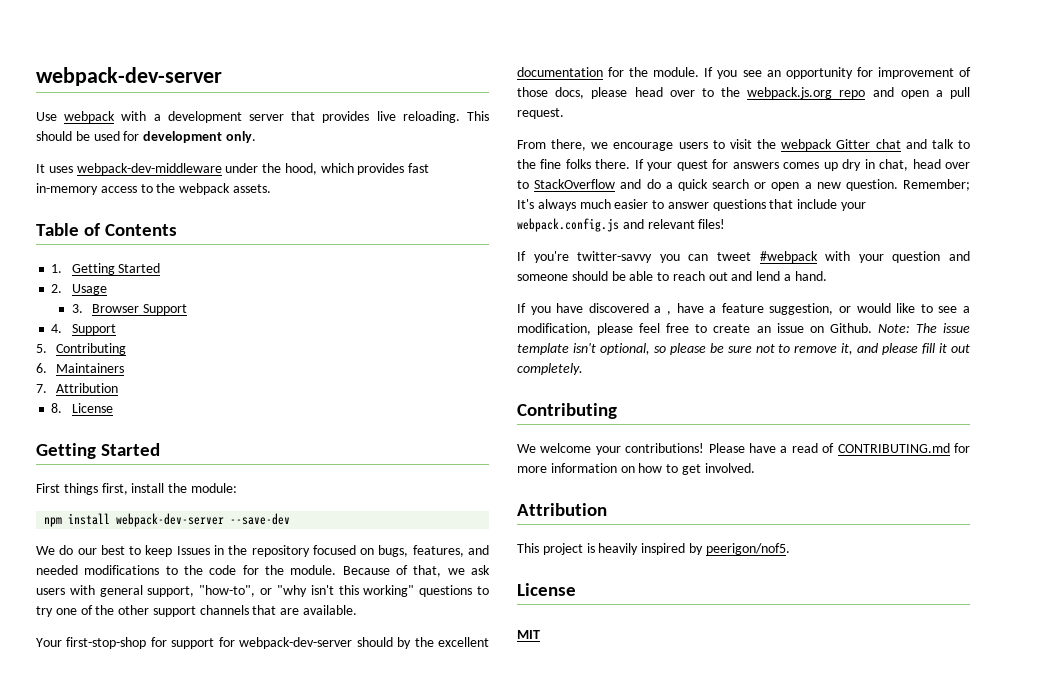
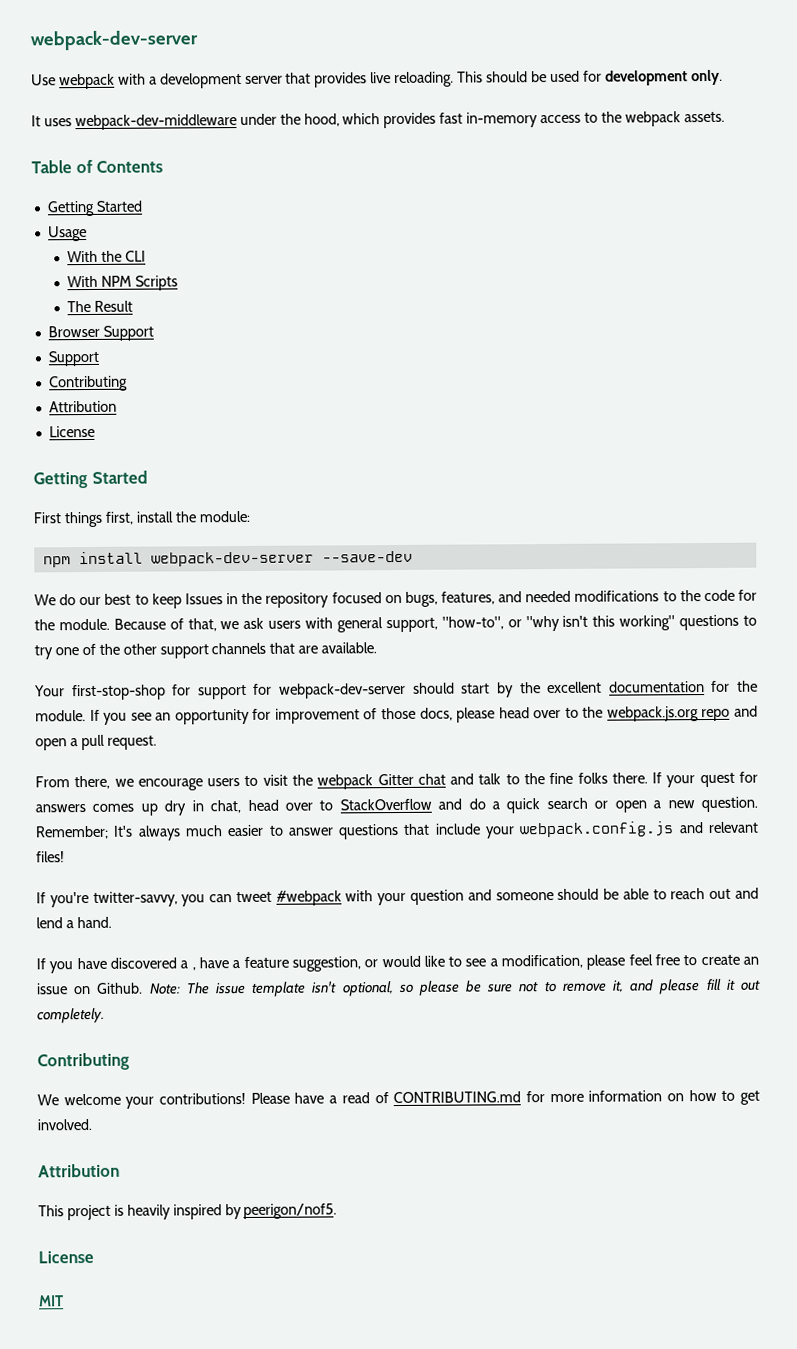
  Table of Contents
- 1. Getting Started
- 2. Usage
+ Getting Started
+ Usage
- 3. Browser Support
- 4. Support
- 5. Contributing
- 6. Maintainers
- 7. Attribution
- 8. License
+ With the CLI
+ With NPM Scripts
+ The Result
+ Browser Support
+ Support
+ Contributing
+ Attribution
+ License
- Your first-stop-shop for support for webpack-dev-server should by the excellent documentation for the module.
+ Your first-stop-shop for support for webpack-dev-server should start by the excellent documentation for the module.
- If you're twitter-savvy you can tweet #webpack with your question and someone should be able to reach out and lend a hand.
+ If you're twitter-savvy, you can tweet #webpack with your question and someone should be able to reach out and lend a hand.

